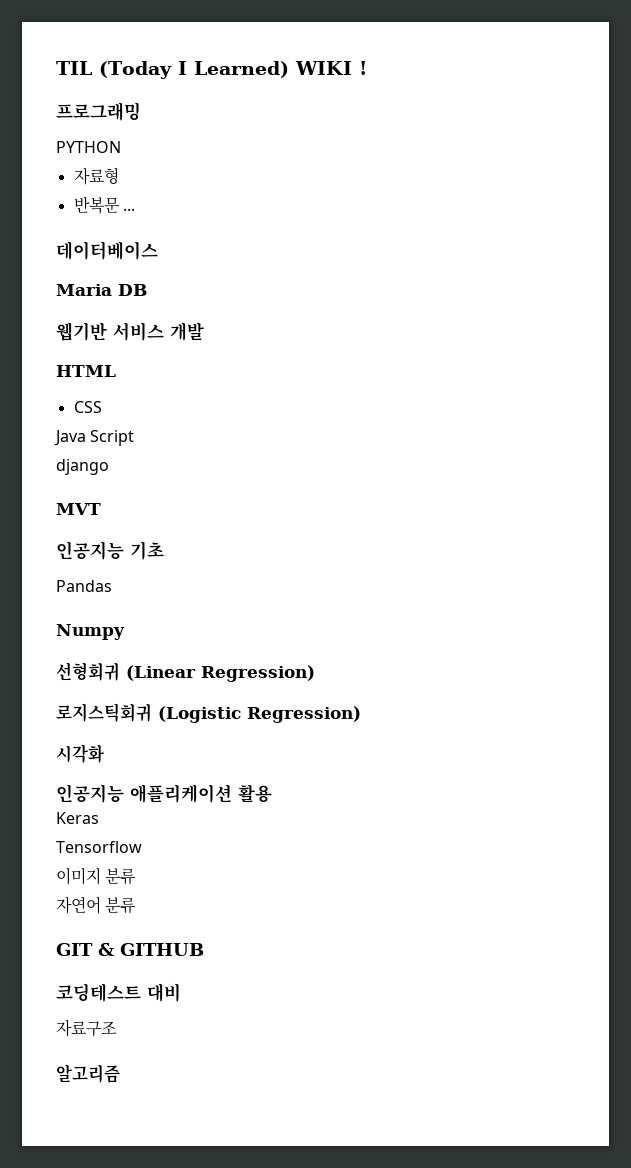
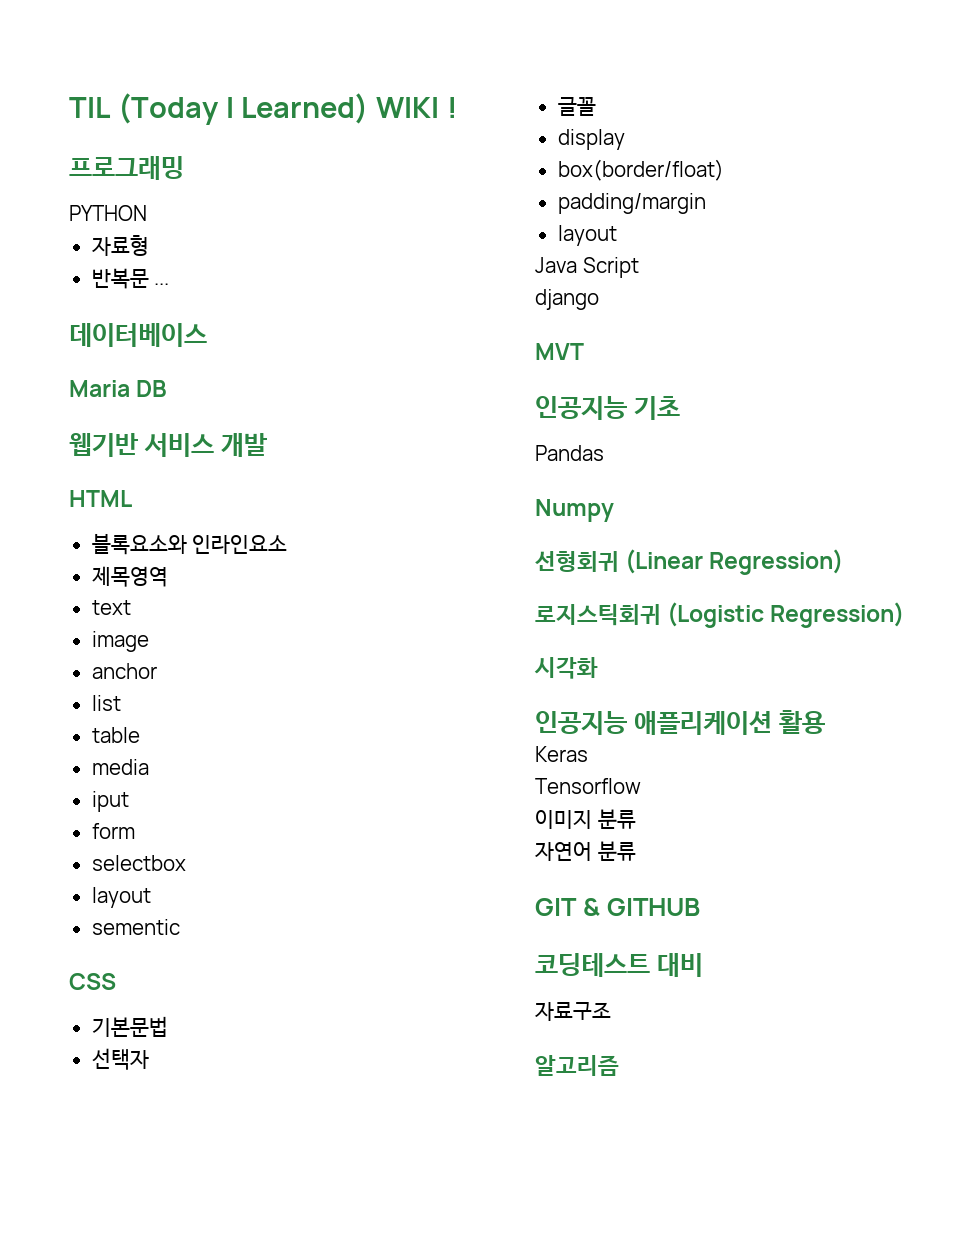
+ 블록요소와 인라인요소
+ 제목영역
+ text
+ image
+ anchor
+ list
+ table
+ media
+ iput
+ form
+ selectbox
+ layout
+ sementic
  CSS
+ 기본문법
+ 선택자
+ 글꼴
+ display
+ box(border/float)
+ padding/margin
+ layout

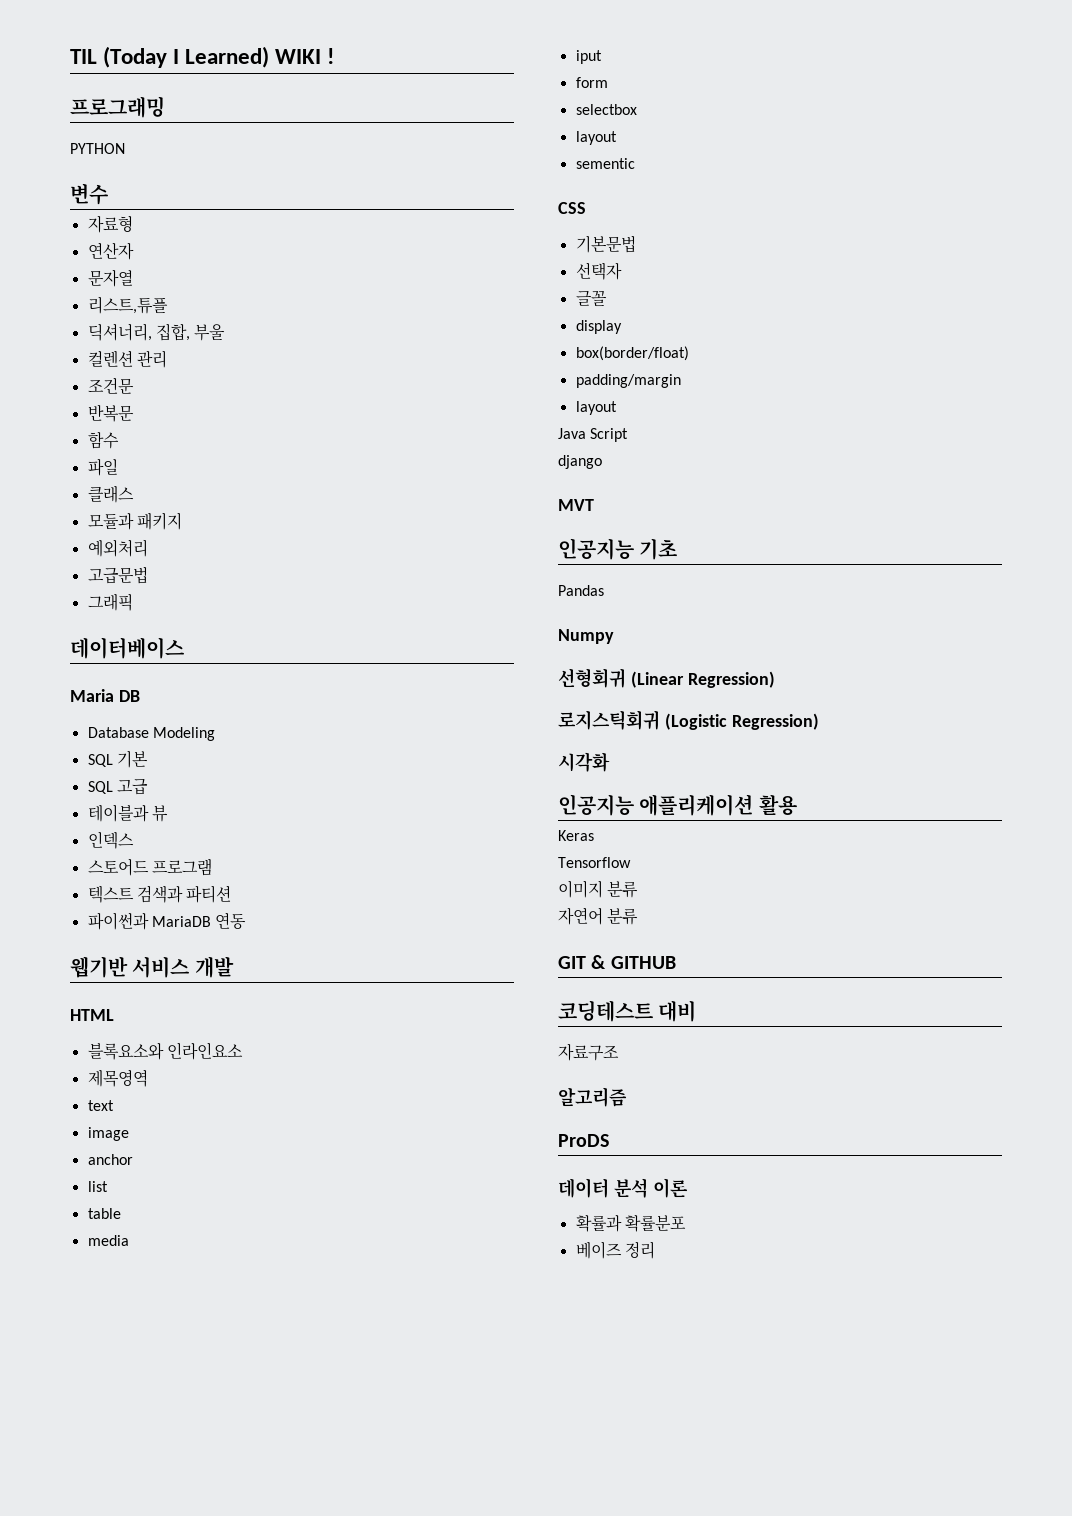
+ 변수
- 반복문 ...
+ 연산자
+ 문자열
+ 리스트,튜플
+ 딕셔너리, 집합, 부울
+ 컬렌션 관리
+ 조건문
+ 반복문
+ 함수
+ 파일
+ 클래스
+ 모듈과 패키지
+ 예외처리
+ 고급문법
+ 그래픽
  데이터베이스
  Maria DB
+ Database Modeling
+ SQL 기본
+ SQL 고급
+ 테이블과 뷰
+ 인덱스
+ 스토어드 프로그램
+ 텍스트 검색과 파티션
+ 파이썬과 MariaDB 연동
+ ProDS
+ 데이터 분석 이론
+ 확률과 확률분포
+ 베이즈 정리

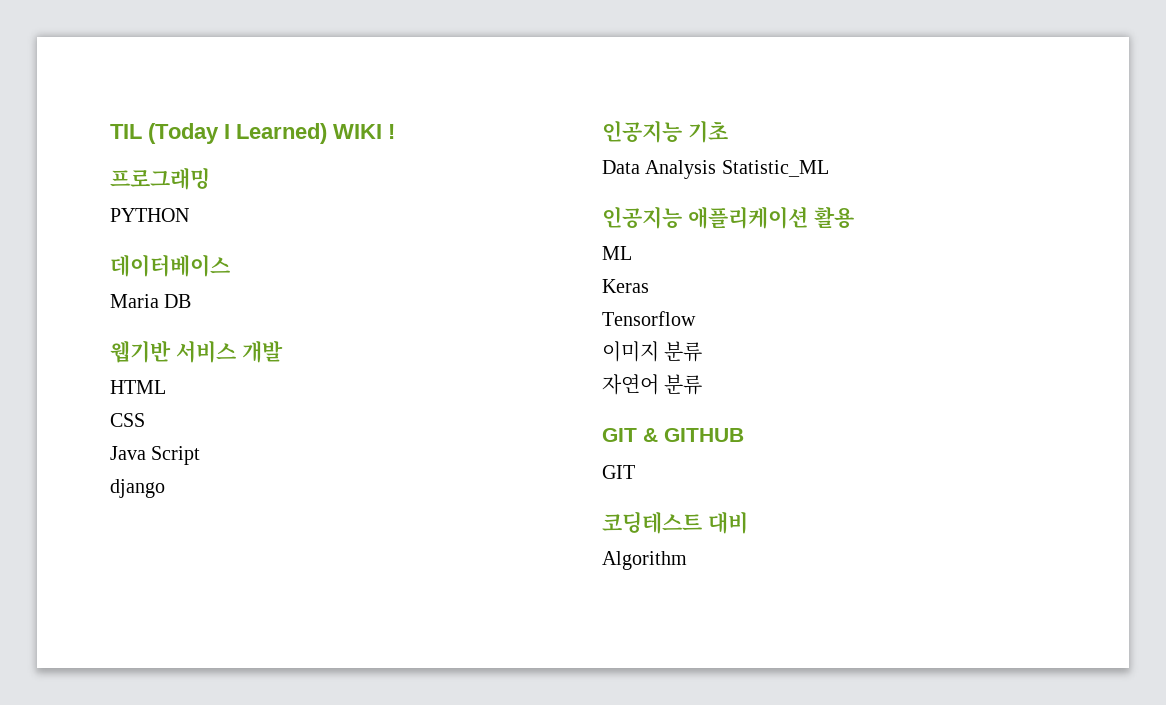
- 변수
- 자료형
- 연산자
- 문자열
- 리스트,튜플
- 딕셔너리, 집합, 부울
- 컬렌션 관리
- 조건문
- 반복문
- 함수
- 파일
- 클래스
- 모듈과 패키지
- 예외처리
- 고급문법
- 그래픽
  데이터베이스
  Maria DB
- Database Modeling
- SQL 기본
- SQL 고급
- 테이블과 뷰
- 인덱스
- 스토어드 프로그램
- 텍스트 검색과 파티션
- 파이썬과 MariaDB 연동
  웹기반 서비스 개발
  HTML
- 블록요소와 인라인요소
- 제목영역
- text
- image
- anchor
- list
- table
- media
- iput
- form
- selectbox
- layout
- sementic
  CSS
- 기본문법
- 선택자
- 글꼴
- display
- box(border/float)
- padding/margin
- layout
- MVT
- Pandas
- Numpy
- 선형회귀 (Linear Regression)
- 로지스틱회귀 (Logistic Regression)
- 시각화
+ Data Analysis Statistic_ML
+ ML
  GIT & GITHUB
+ GIT
- 자료구조
- 알고리즘
- ProDS
- 데이터 분석 이론
- 확률과 확률분포
- 베이즈 정리
+ Algorithm

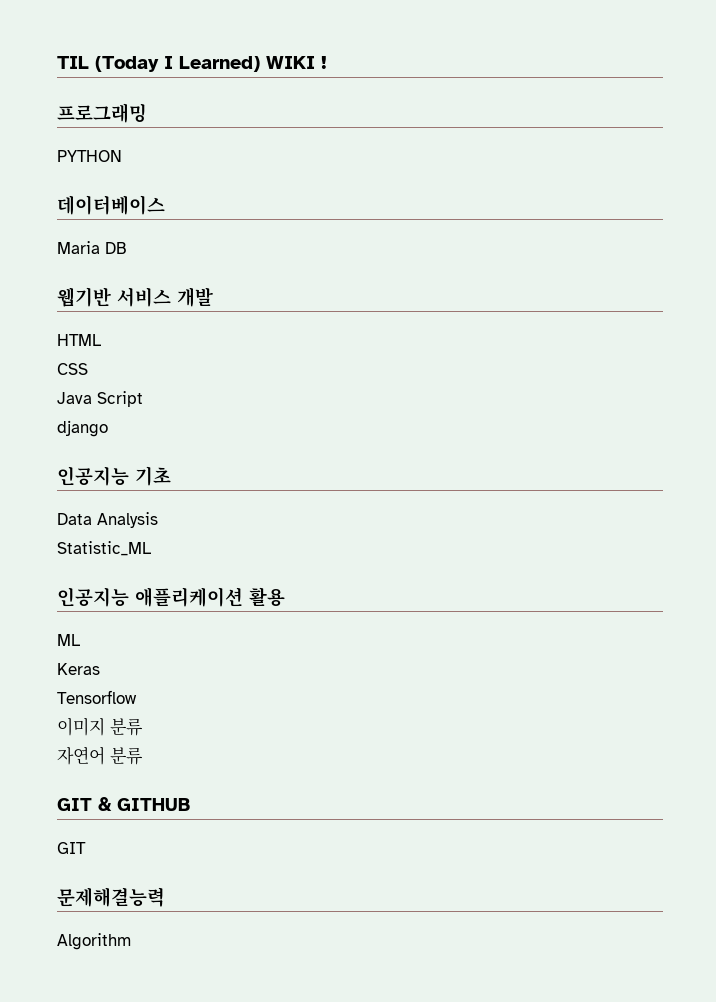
- Data Analysis Statistic_ML
+ Data Analysis
+ Statistic_ML
- 코딩테스트 대비
+ 문제해결능력

